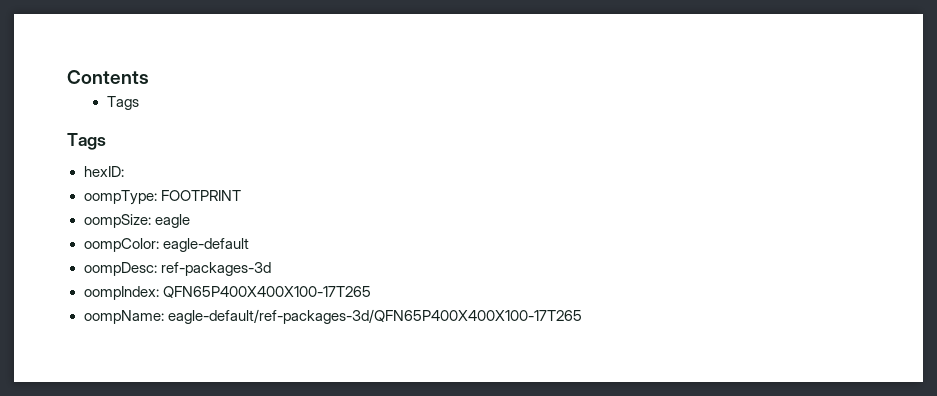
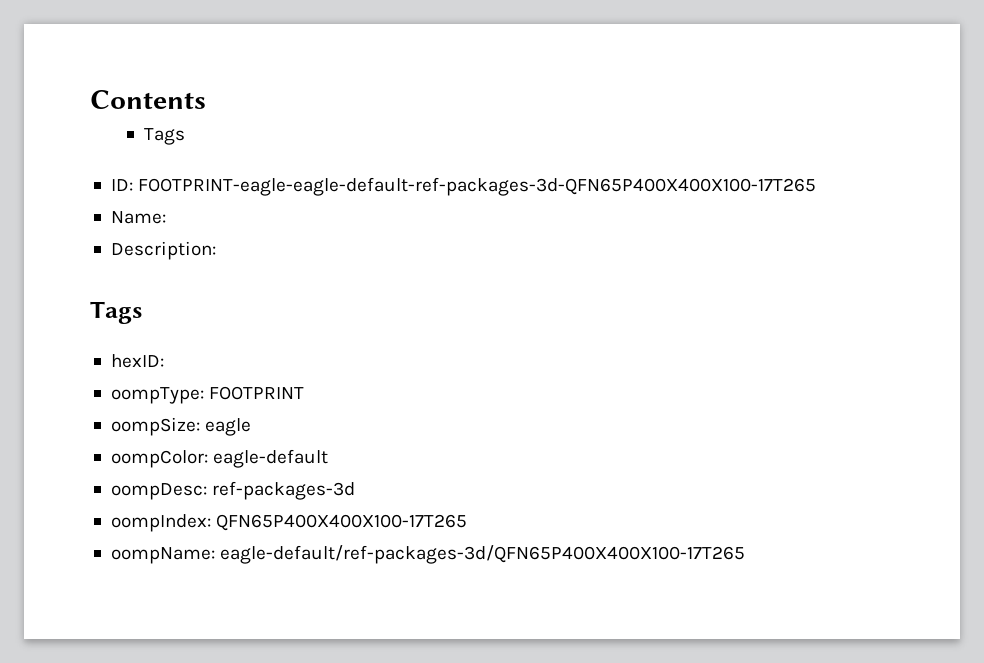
+ ID: FOOTPRINT-eagle-eagle-default-ref-packages-3d-QFN65P400X400X100-17T265
+ Name:
+ Description:

